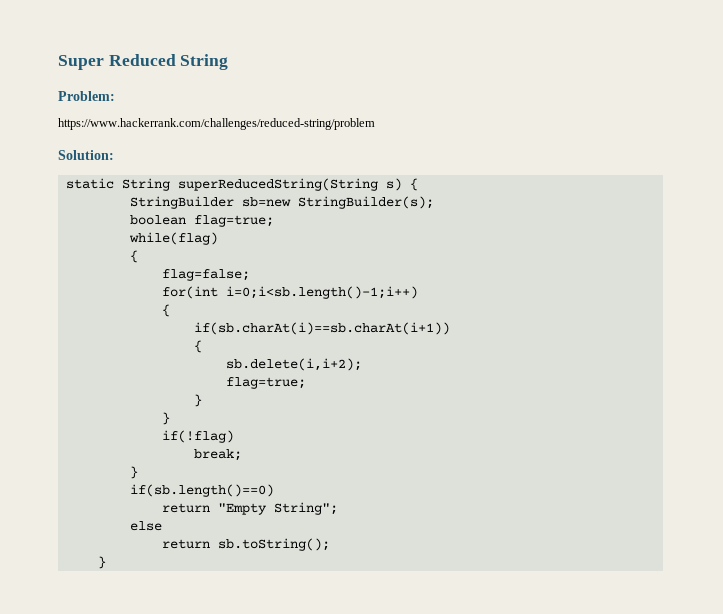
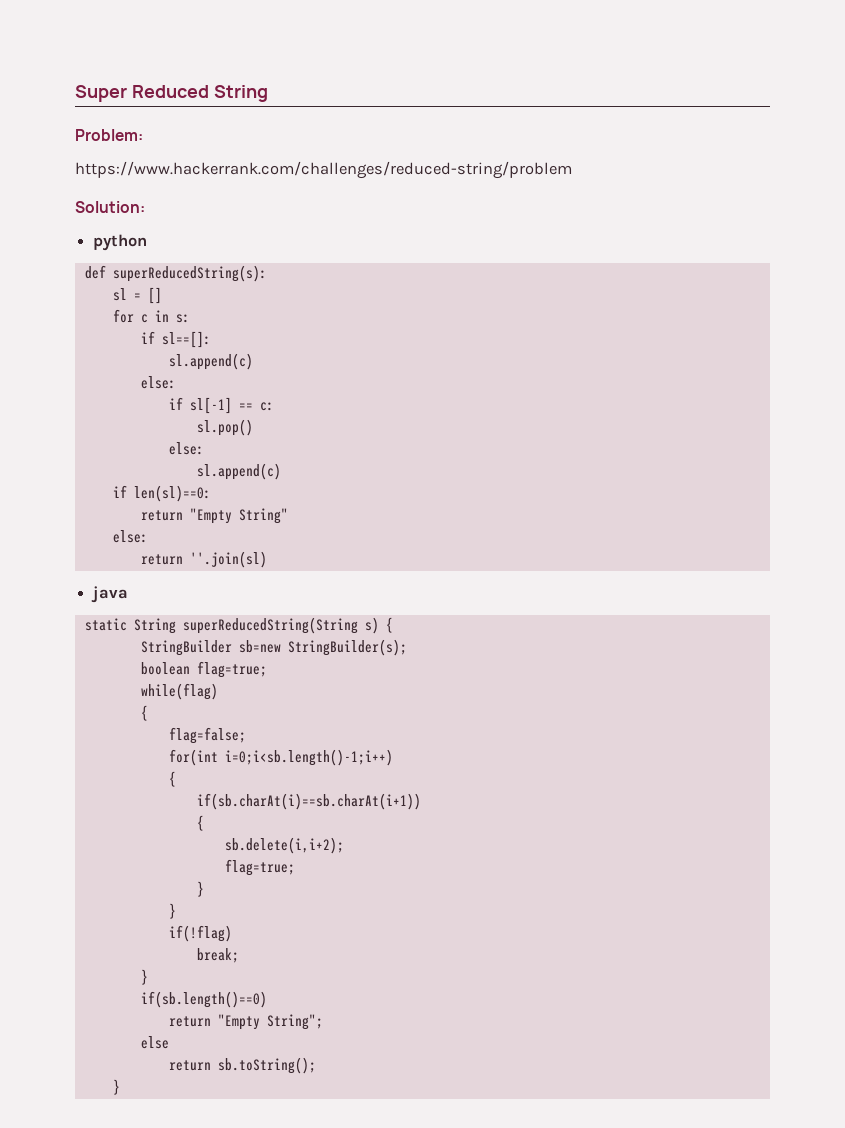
+ python
+ def superReducedString(s):
+ sl = []
+ for c in s:
+ if sl==[]:
+ sl.append(c)
+ else:
+ if sl[-1] == c:
+ sl.pop()
+ else:
+ sl.append(c)
+ if len(sl)==0:
+ return "Empty String"
+ else:
+ return ''.join(sl)
+ java

